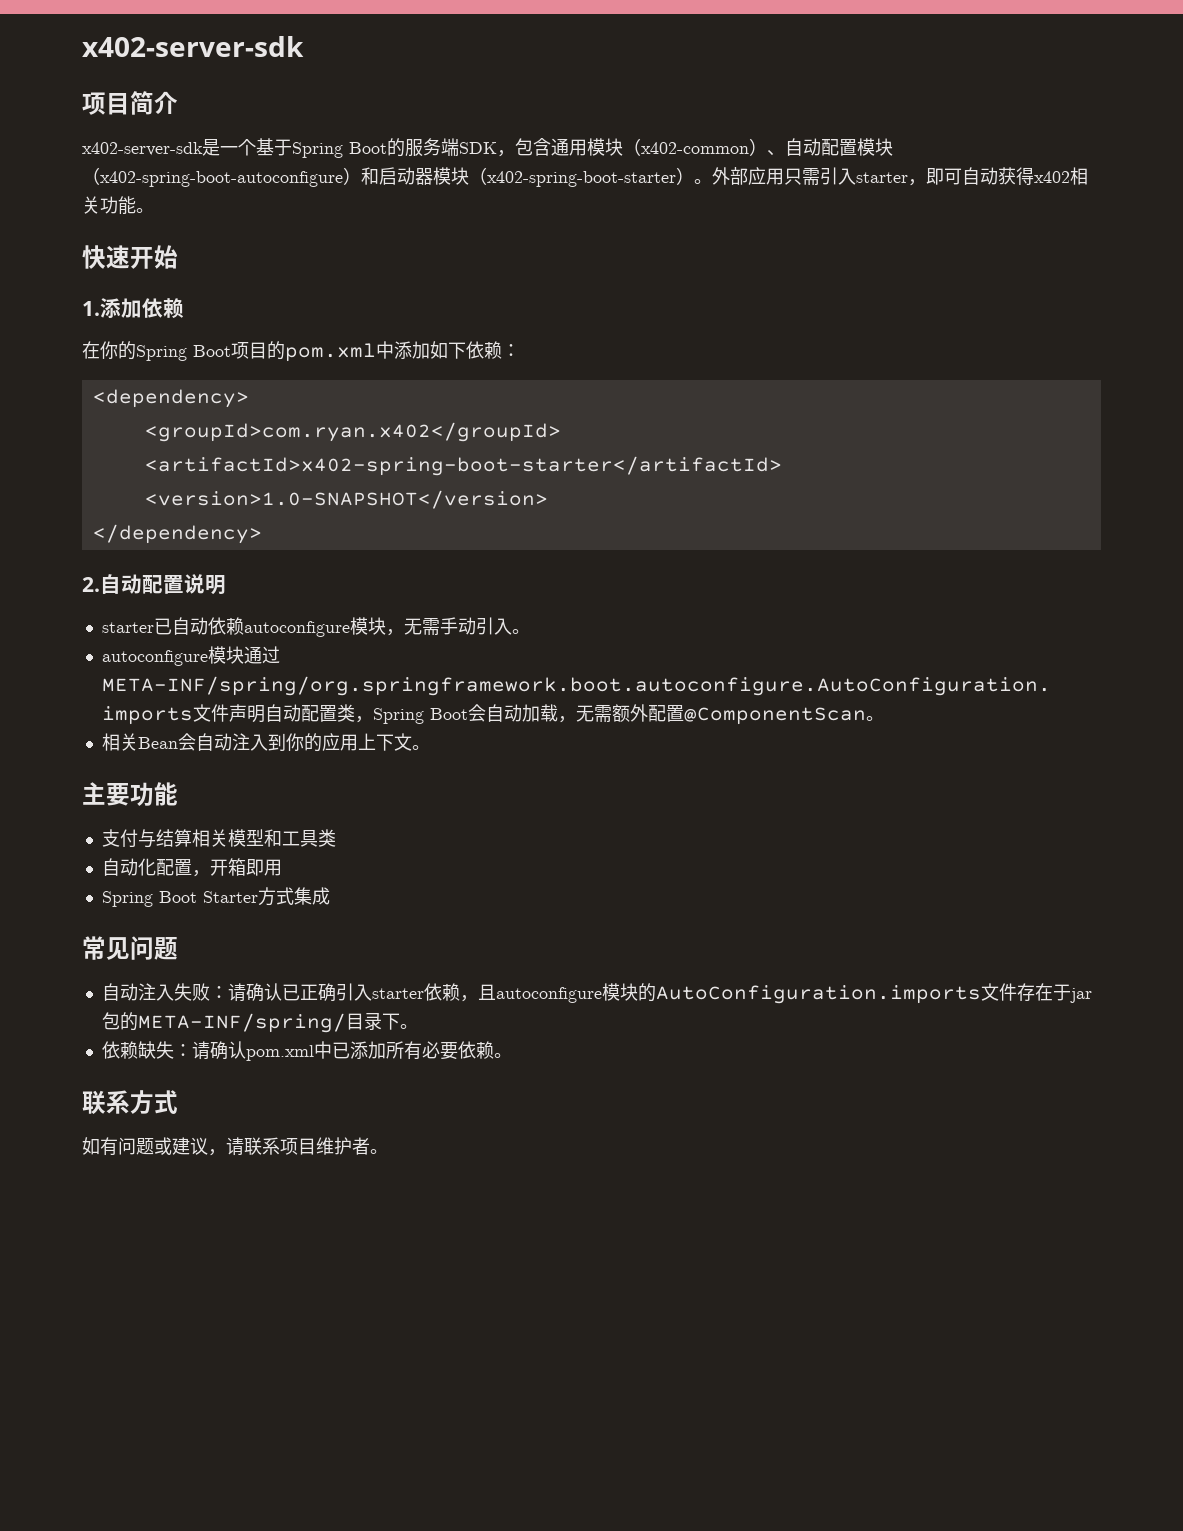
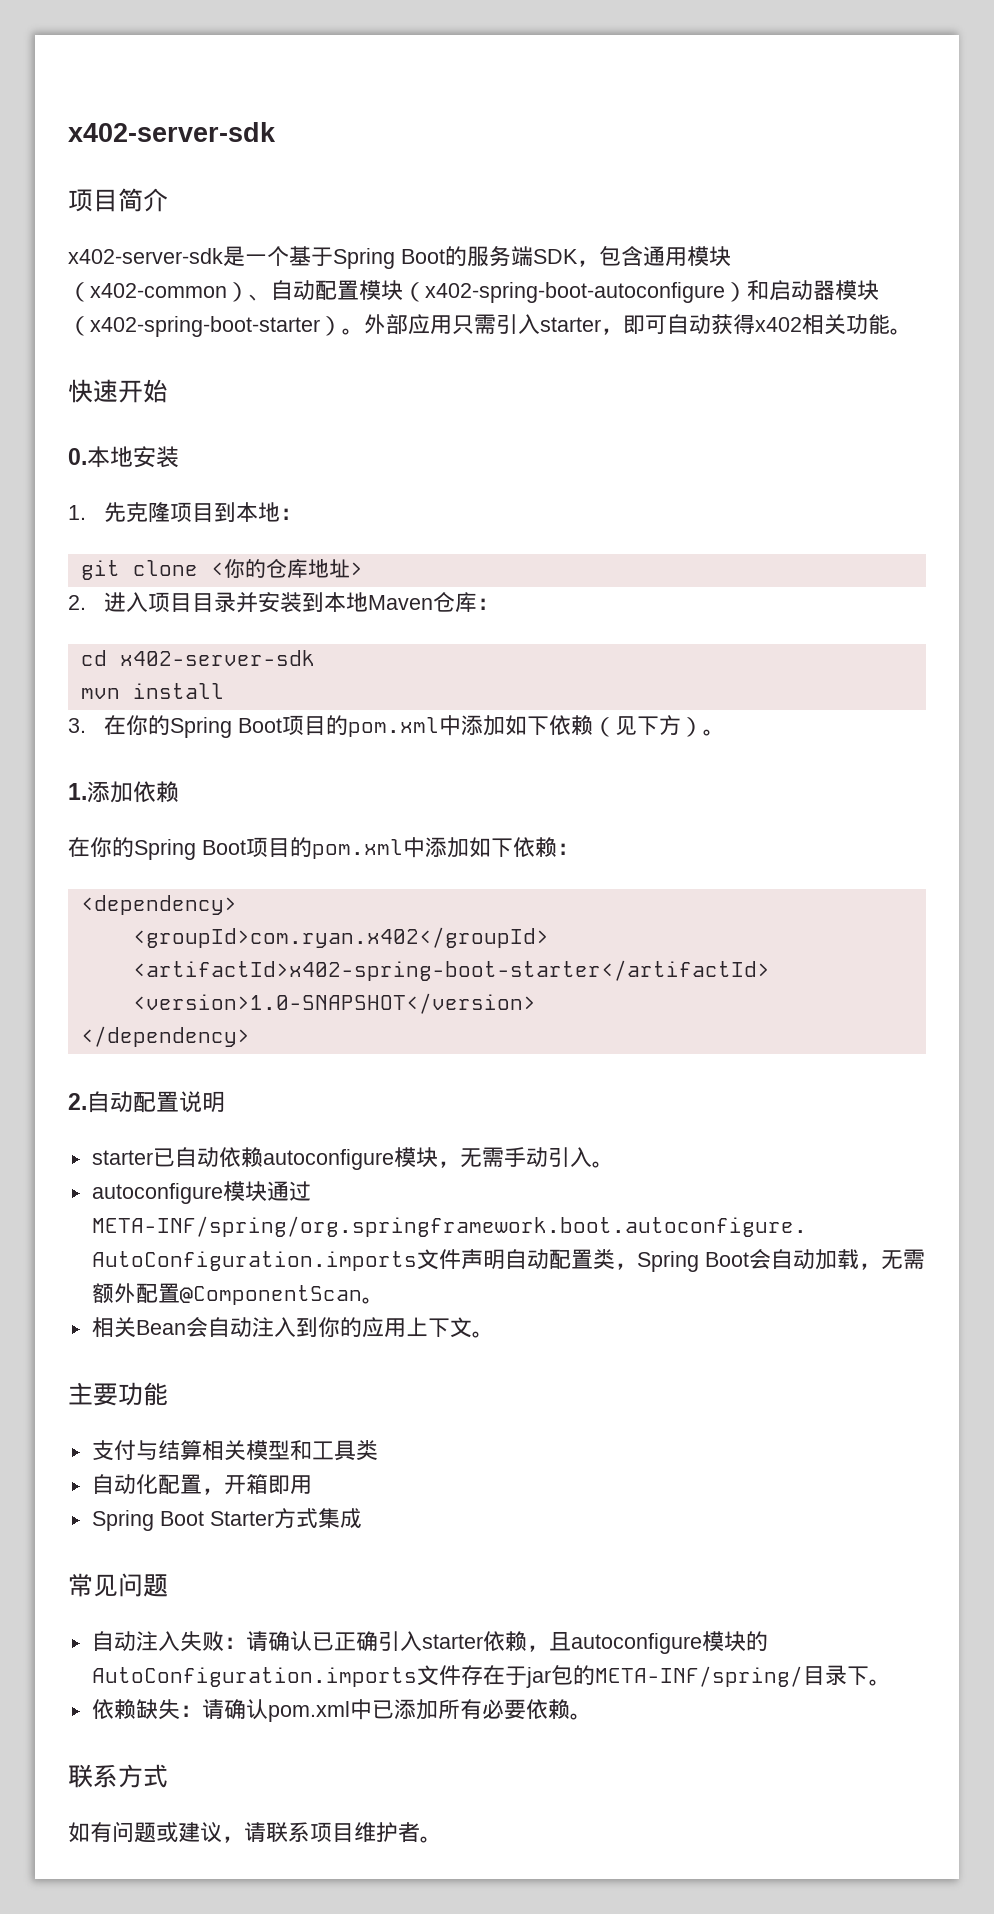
+ 0.本地安装
+ 1.先克隆项目到本地：
+ git clone <你的仓库地址>
+ 2.进入项目目录并安装到本地Maven仓库：
+ cd x402-server-sdk
+ mvn install
+ 3.在你的Spring Boot项目的pom.xml中添加如下依赖（见下方）。

